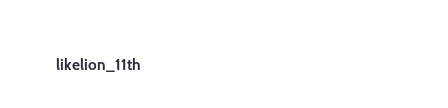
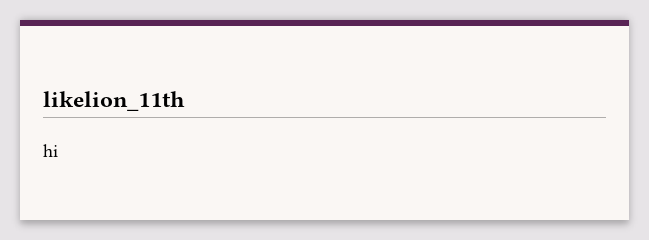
+ hi

